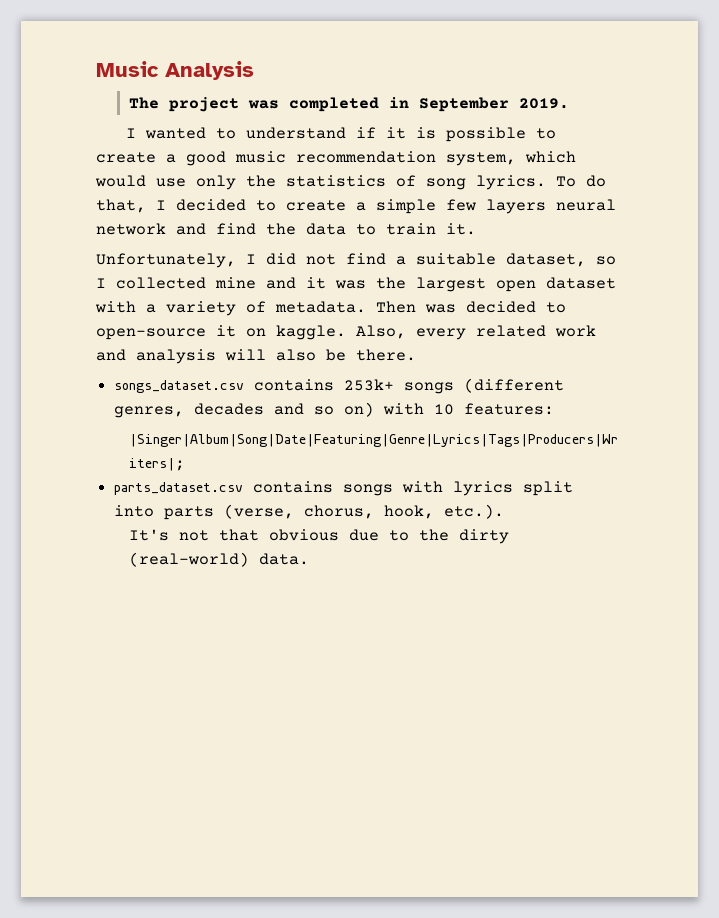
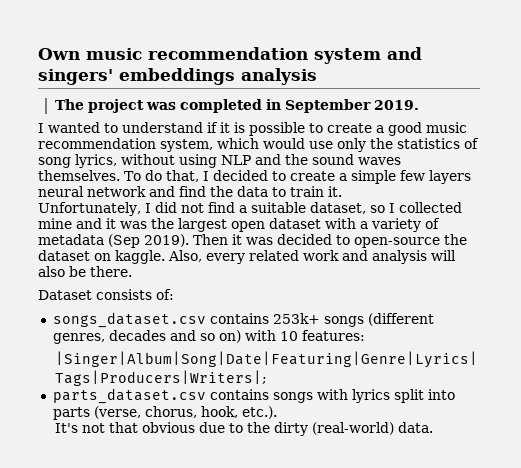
- Music Analysis
+ Own music recommendation system and singers' embeddings analysis
- I wanted to understand if it is possible to create a good music recommendation system, which would use only the statistics of song lyrics.
+ I wanted to understand if it is possible to create a good music recommendation system, which would use only the statistics of song lyrics, without using NLP and the sound waves themselves.
- Unfortunately, I did not find a suitable dataset, so I collected mine and it was the largest open dataset with a variety of metadata. Then was decided to open-source it on kaggle.
+ Unfortunately, I did not find a suitable dataset, so I collected mine and it was the largest open dataset with a variety of metadata (Sep 2019). Then it was decided to open-source the dataset on kaggle.
+ Dataset consists of:

